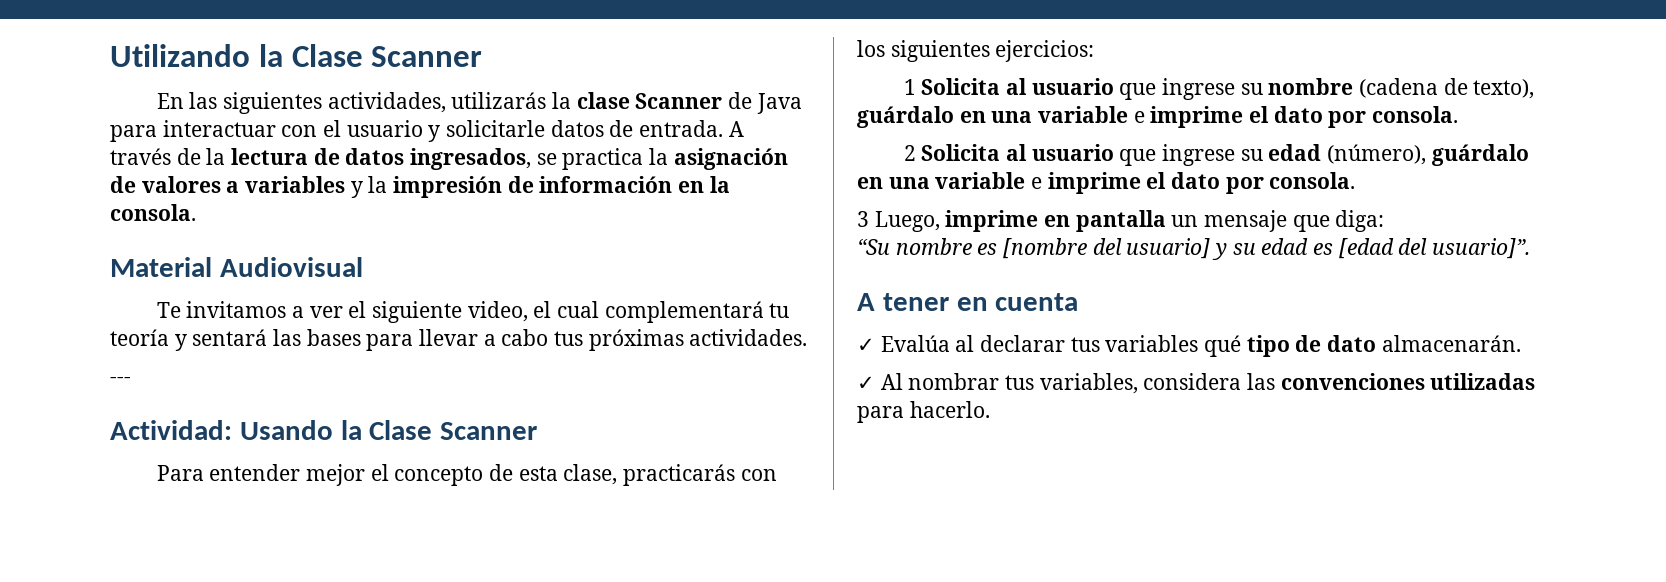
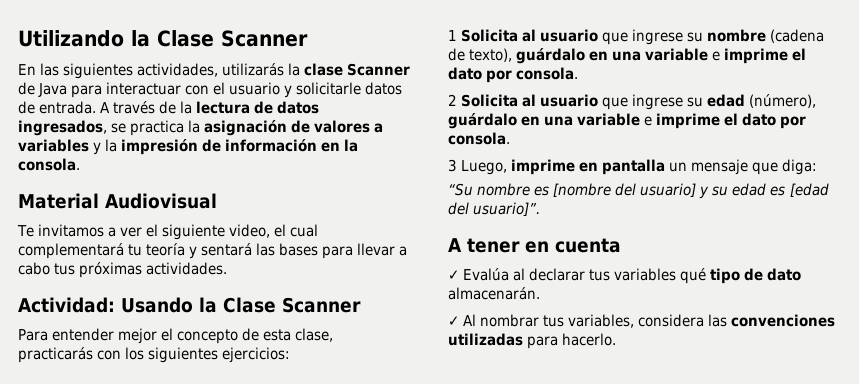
- ---

